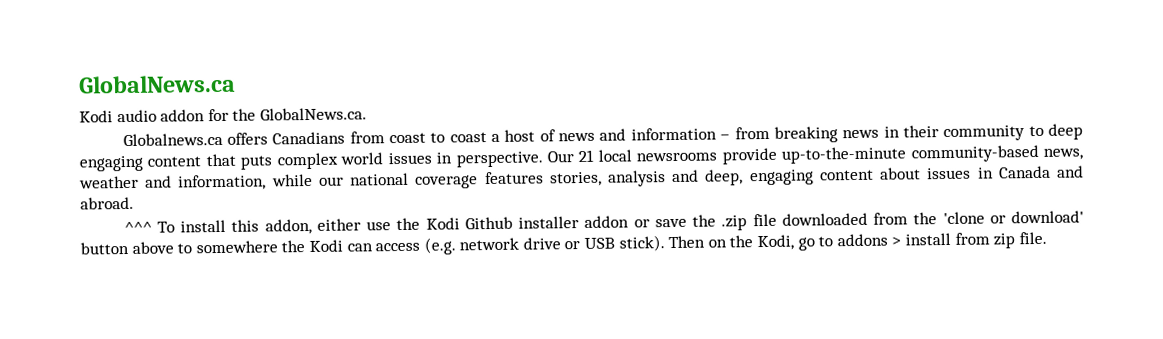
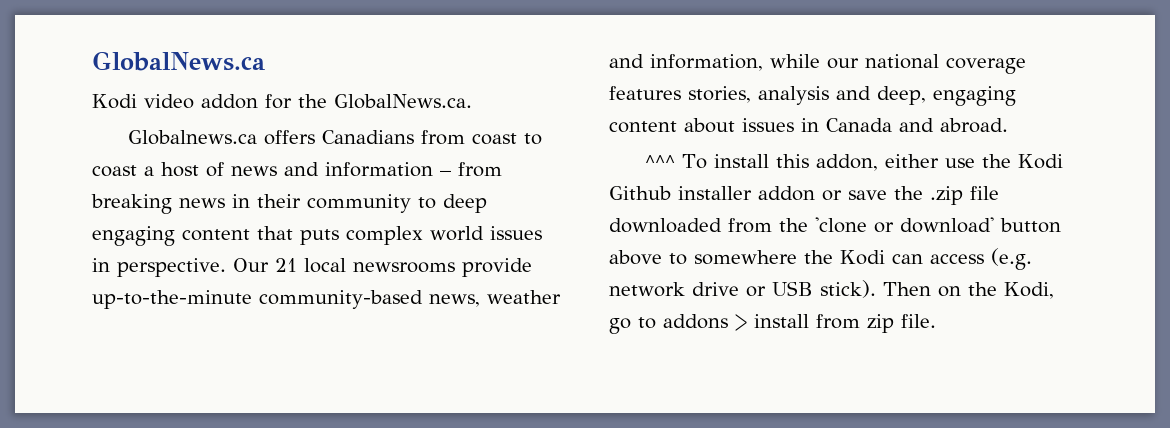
- Kodi audio addon for the GlobalNews.ca.
+ Kodi video addon for the GlobalNews.ca.

